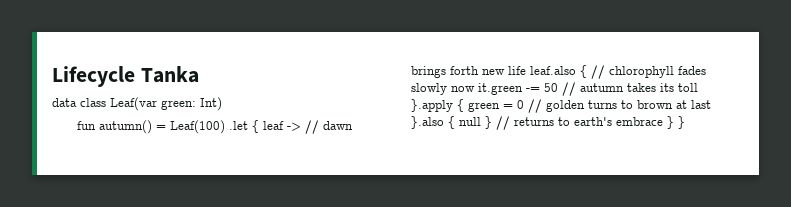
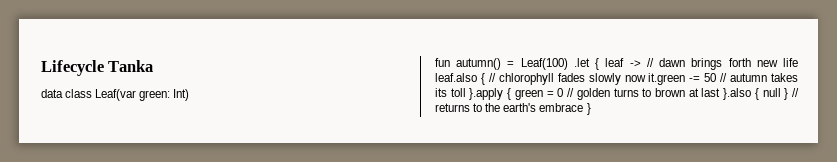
- fun autumn() = Leaf(100) .let { leaf -> // dawn brings forth new life leaf.also { // chlorophyll fades slowly now it.green -= 50 // autumn takes its toll }.apply { green = 0 // golden turns to brown at last }.also { null } // returns to earth's embrace } }
+ fun autumn() = Leaf(100) .let { leaf -> // dawn brings forth new life leaf.also { // chlorophyll fades slowly now it.green -= 50 // autumn takes its toll }.apply { green = 0 // golden turns to brown at last }.also { null } // returns to the earth's embrace }

